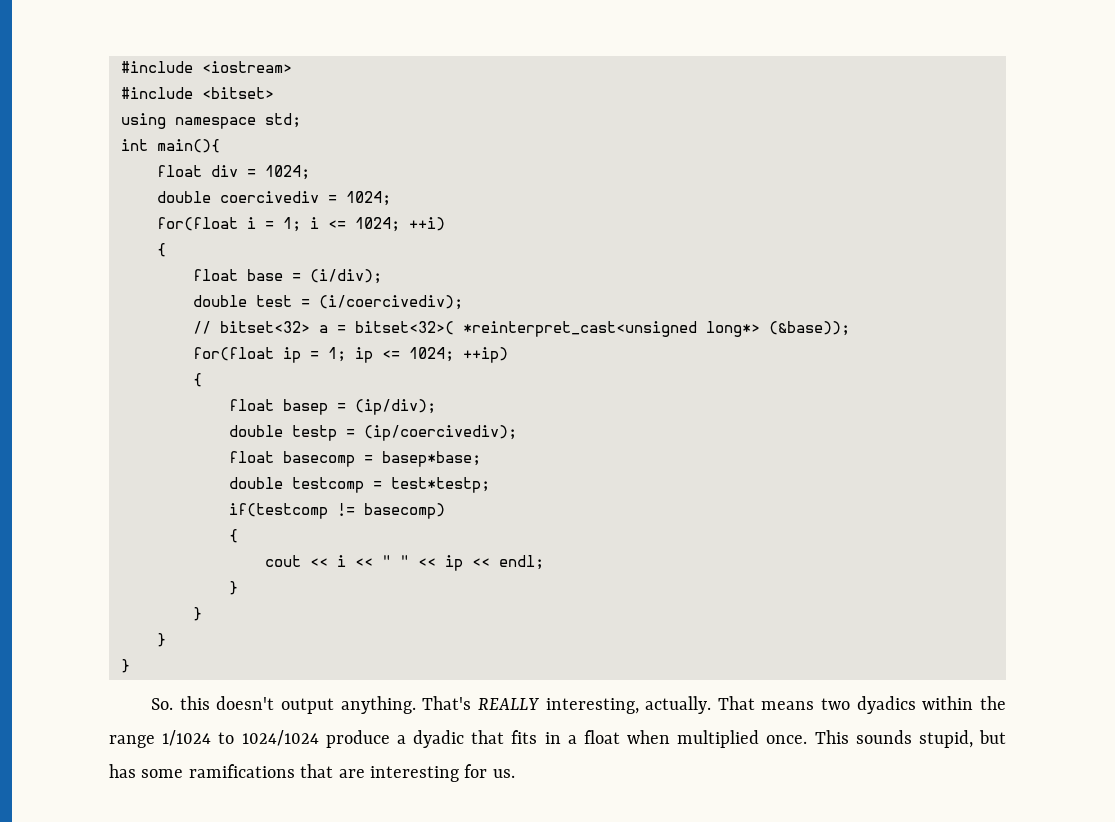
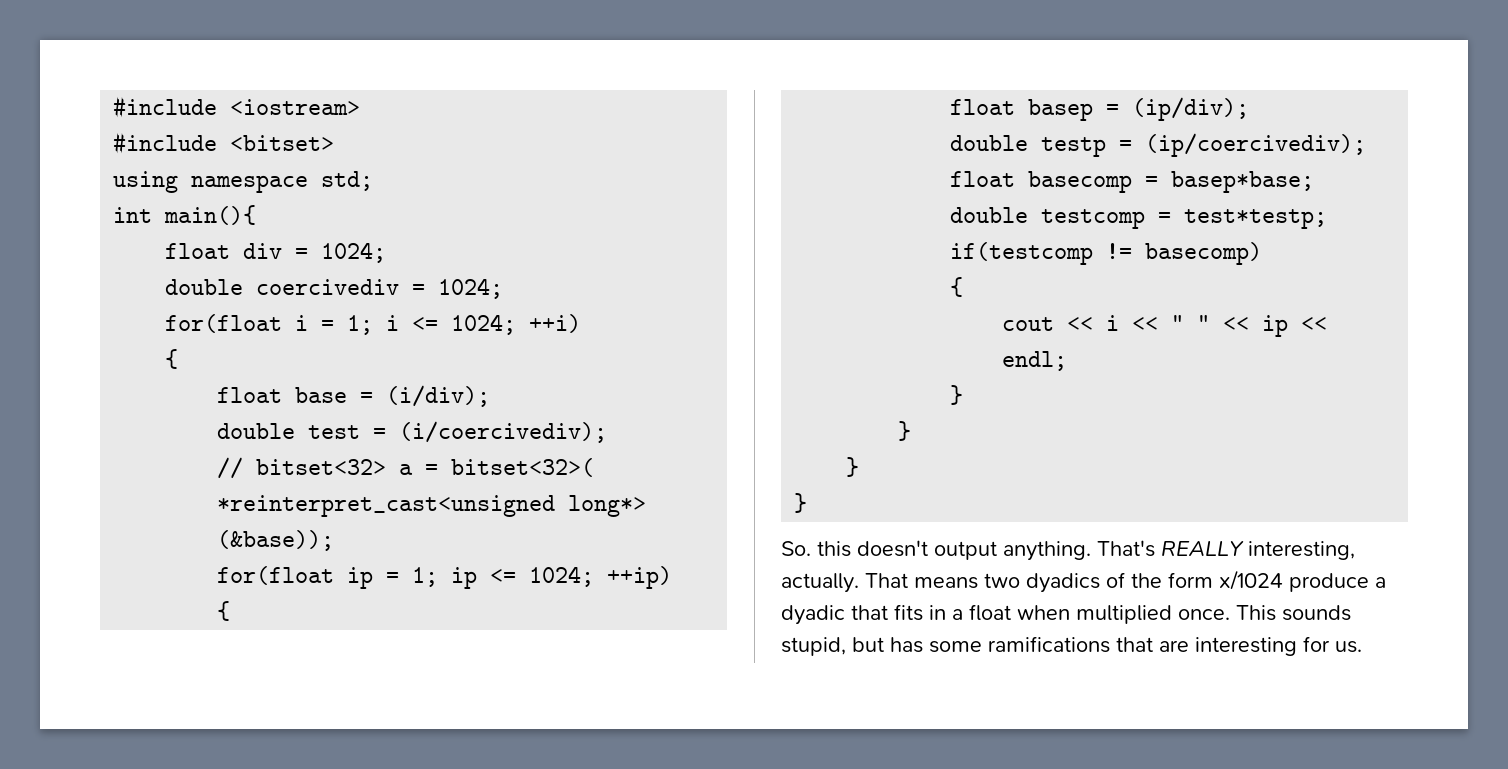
- That means two dyadics within the range 1/1024 to 1024/1024 produce a dyadic that fits in a float when multiplied once.
+ That means two dyadics of the form x/1024 produce a dyadic that fits in a float when multiplied once.

